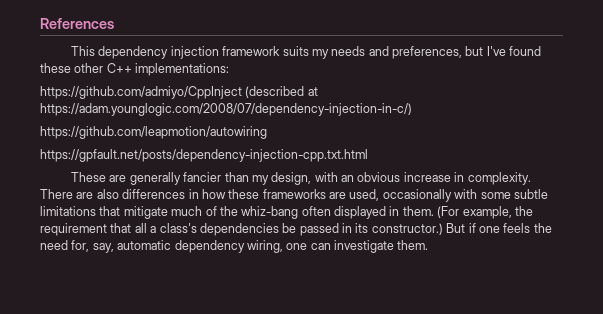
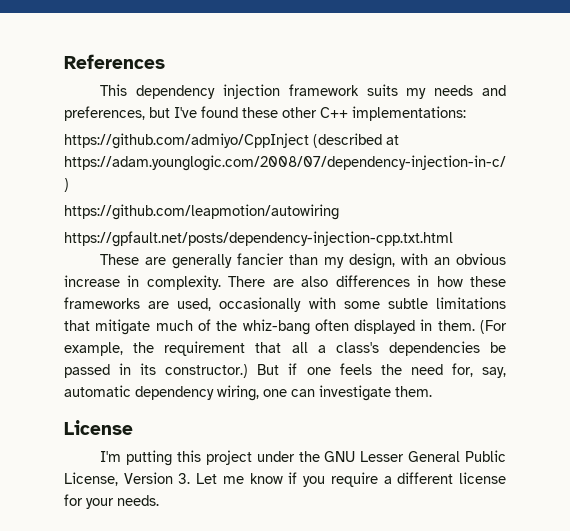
+ License
+ I'm putting this project under the GNU Lesser General Public License, Version 3. Let me know if you require a different license for your needs.

